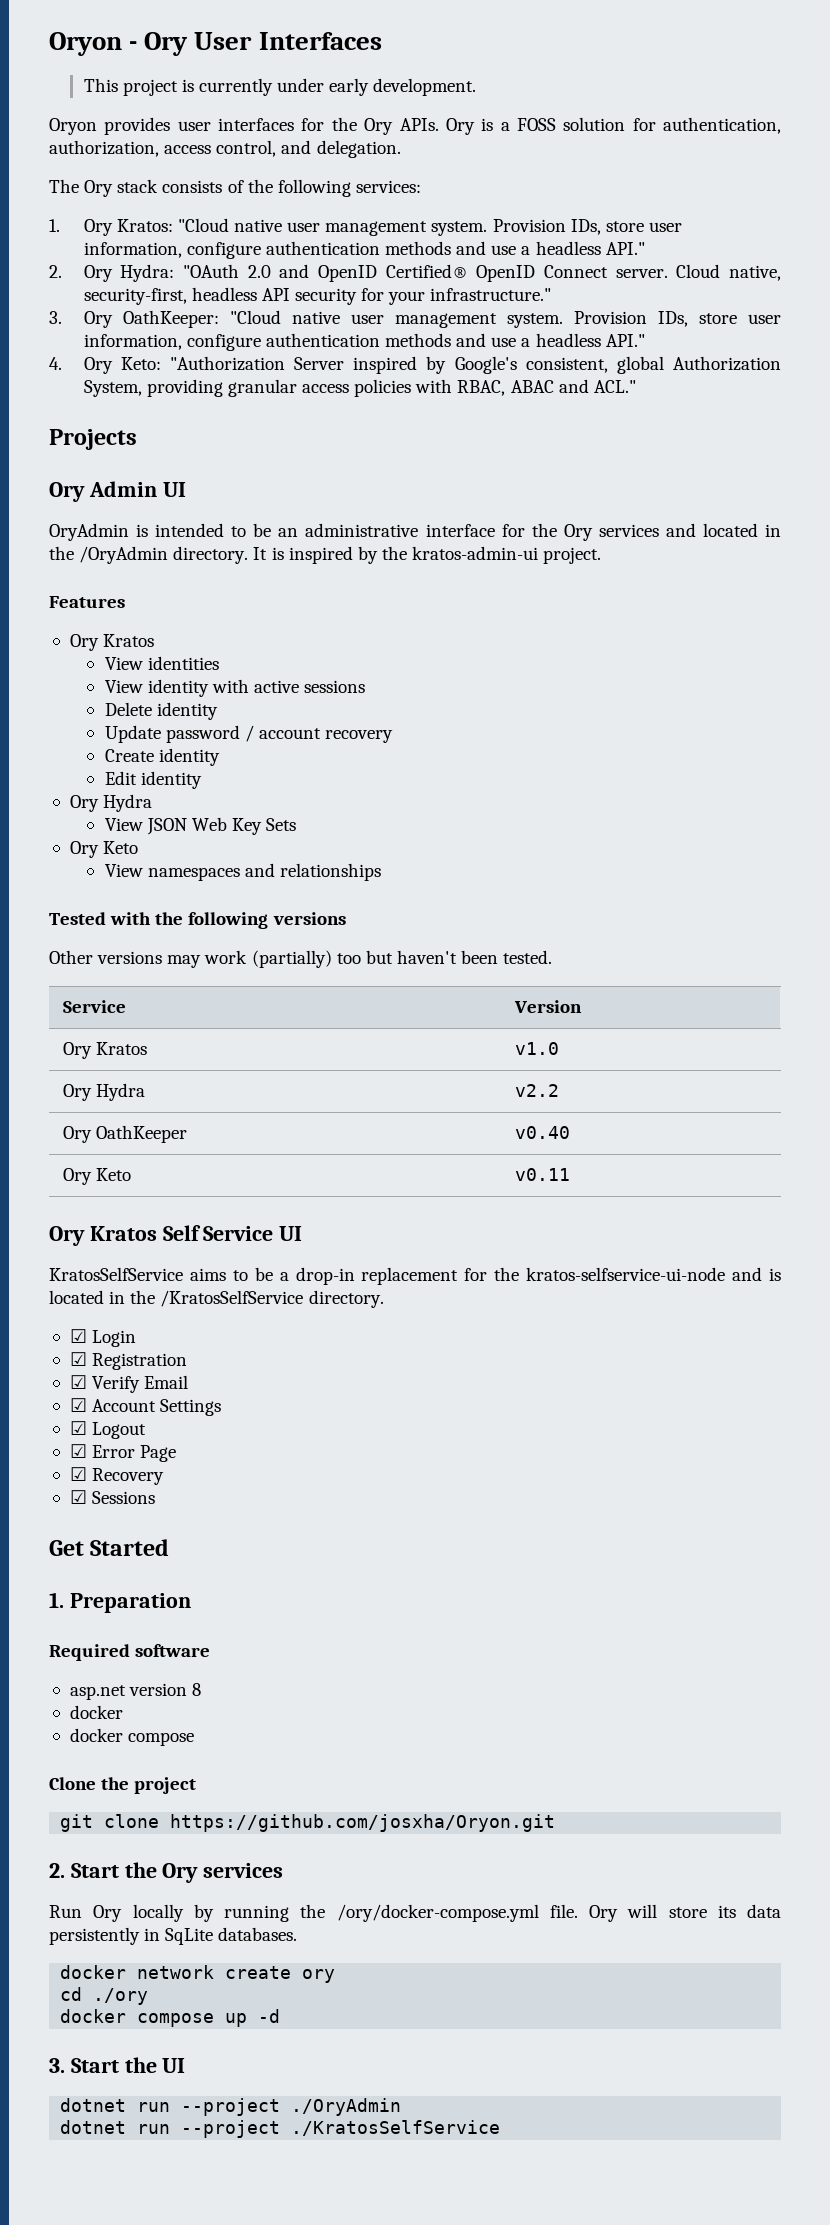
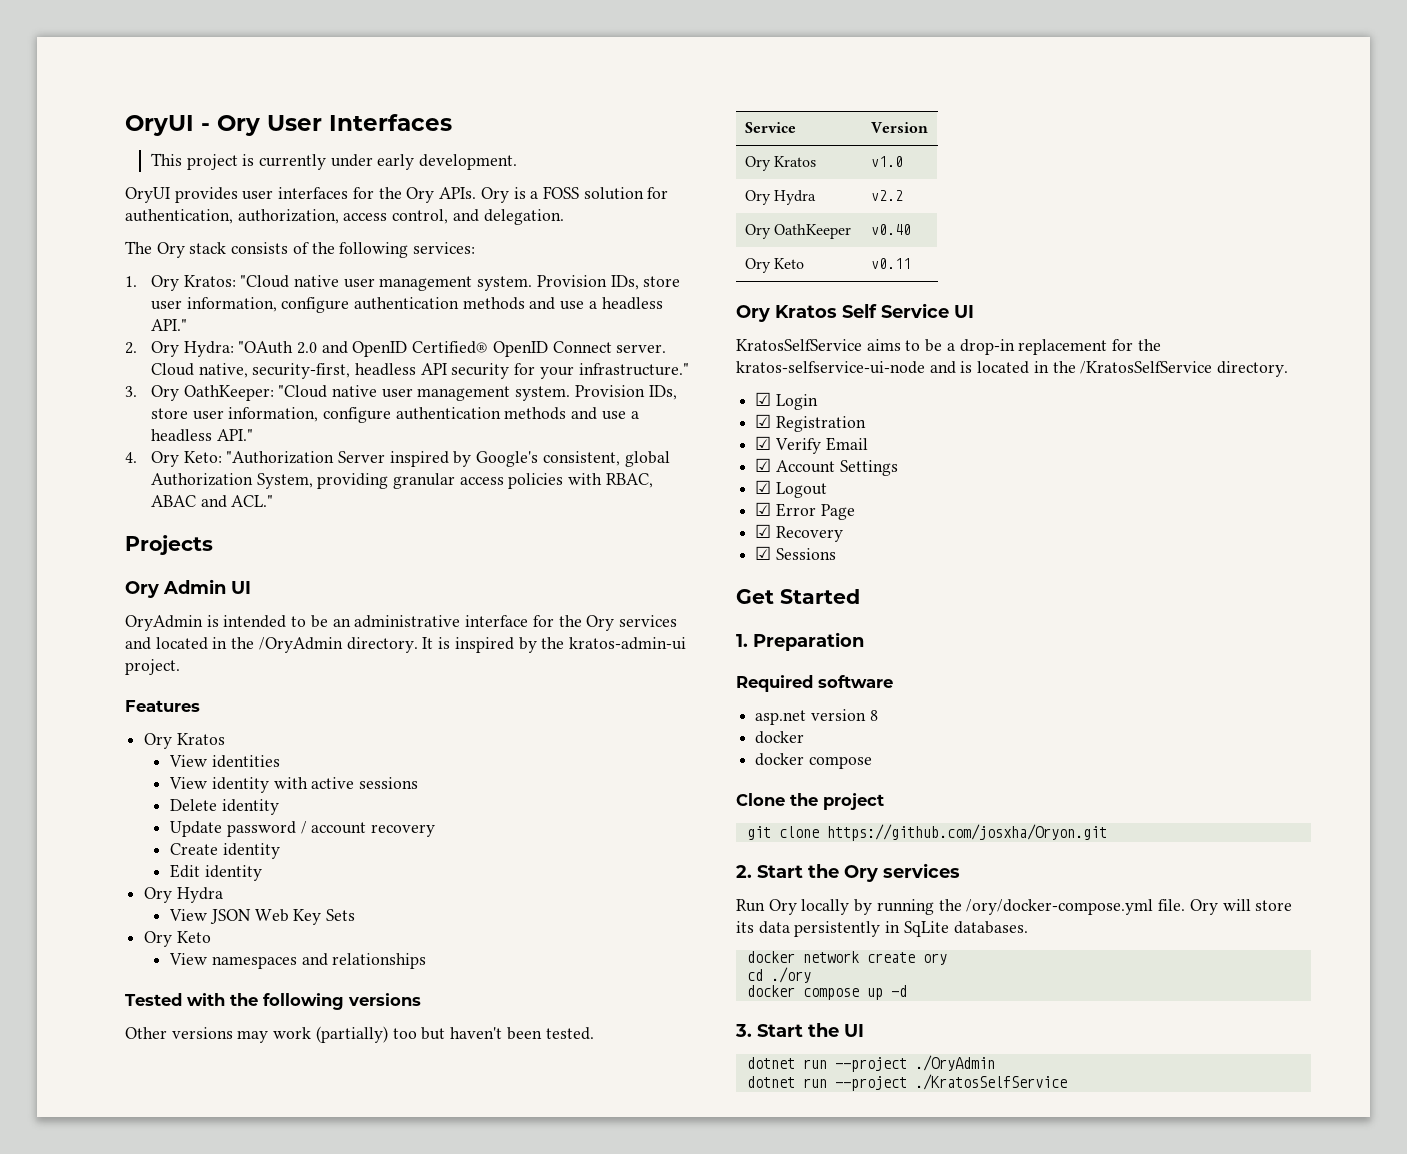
- Oryon - Ory User Interfaces
+ OryUI - Ory User Interfaces
- Oryon provides user interfaces for the Ory APIs.
+ OryUI provides user interfaces for the Ory APIs.

